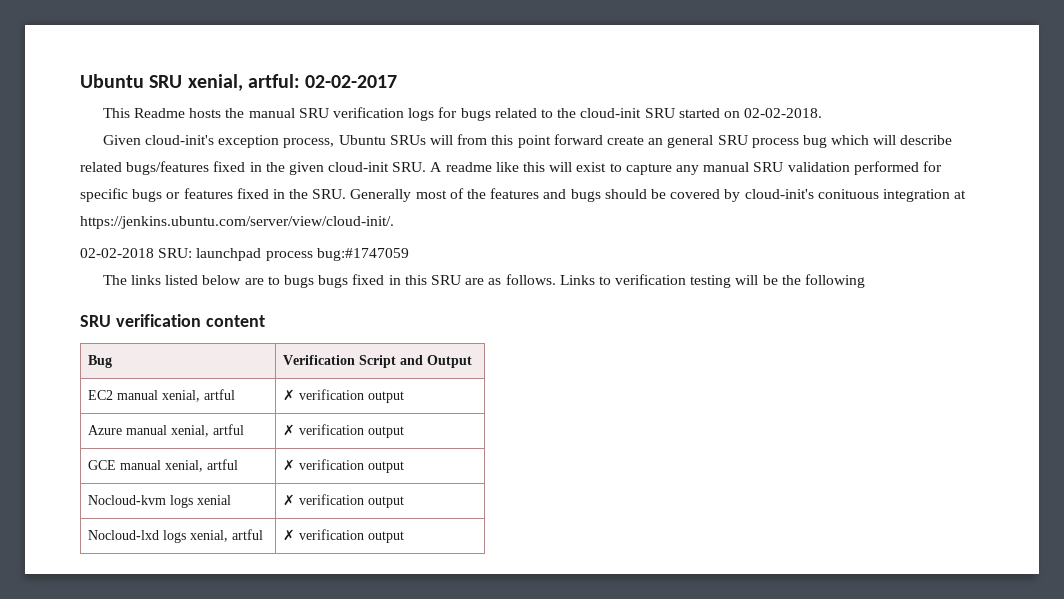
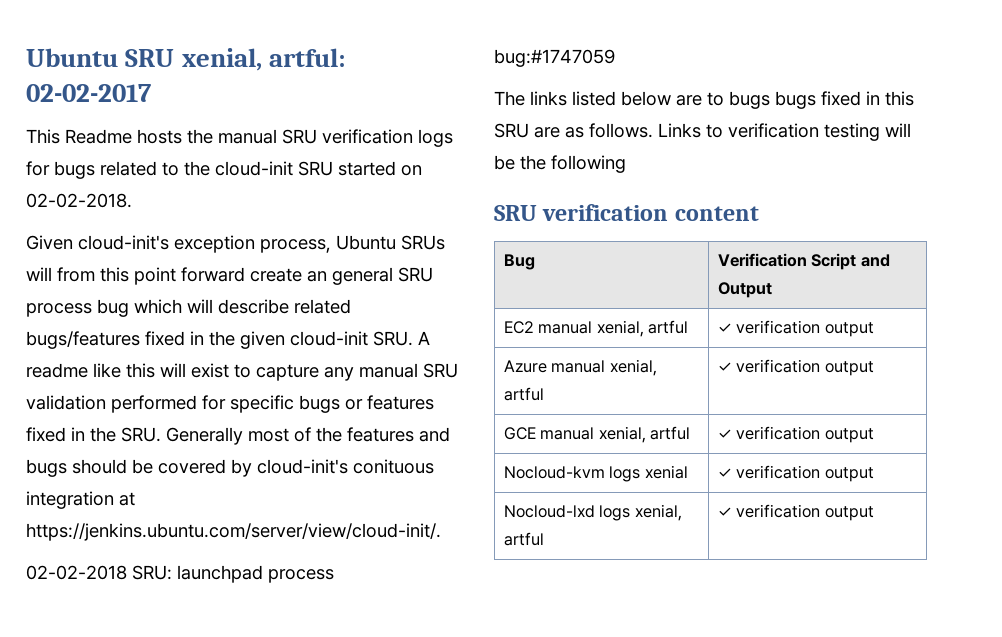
- EC2 manual xenial, artful | ✗ verification output
+ EC2 manual xenial, artful | ✓ verification output
- Azure manual xenial, artful | ✗ verification output
+ Azure manual xenial, artful | ✓ verification output
- GCE manual xenial, artful | ✗ verification output
+ GCE manual xenial, artful | ✓ verification output
- Nocloud-kvm logs xenial | ✗ verification output
+ Nocloud-kvm logs xenial | ✓ verification output
- Nocloud-lxd logs xenial, artful | ✗ verification output
+ Nocloud-lxd logs xenial, artful | ✓ verification output

